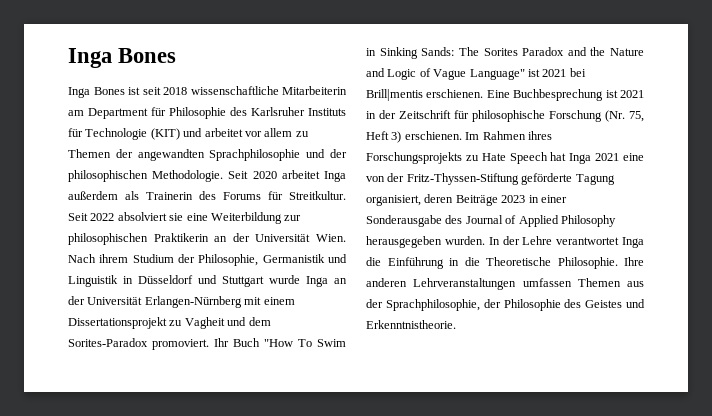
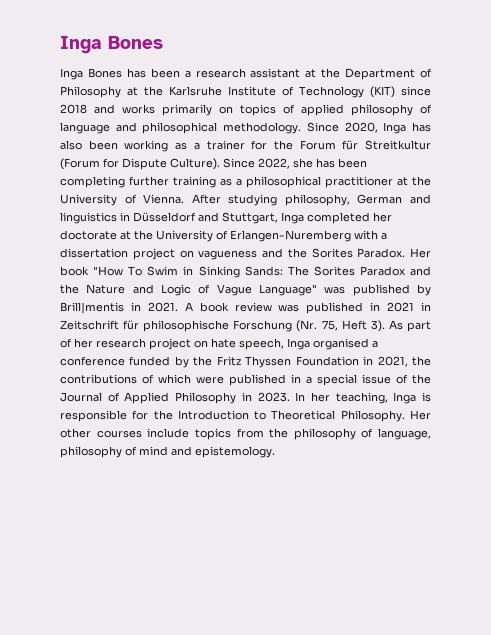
- Inga Bones ist seit 2018 wissenschaftliche Mitarbeiterin am Department für Philosophie des Karlsruher Instituts für Technologie (KIT) und arbeitet vor allem zu Themen der angewandten Sprachphilosophie und der philosophischen Methodologie. Seit 2020 arbeitet Inga außerdem als Trainerin des Forums für Streitkultur. Seit 2022 absolviert sie eine Weiterbildung zur philosophischen Praktikerin an der Universität Wien. Nach ihrem Studium der Philosophie, Germanistik und Linguistik in Düsseldorf und Stuttgart wurde Inga an der Universität Erlangen-Nürnberg mit einem Dissertationsprojekt zu Vagheit und dem Sorites-Paradox promoviert. Ihr Buch "How To Swim in Sinking Sands: The Sorites Paradox and the Nature and Logic of Vague Language" ist 2021 bei Brill|mentis erschienen. Eine Buchbesprechung ist 2021 in der Zeitschrift für philosophische Forschung (Nr. 75, Heft 3) erschienen. Im Rahmen ihres Forschungsprojekts zu Hate Speech hat Inga 2021 eine von der Fritz-Thyssen-Stiftung geförderte Tagung organisiert, deren Beiträge 2023 in einer Sonderausgabe des Journal of Applied Philosophy herausgegeben wurden. In der Lehre verantwortet Inga die Einführung in die Theoretische Philosophie. Ihre anderen Lehrveranstaltungen umfassen Themen aus der Sprachphilosophie, der Philosophie des Geistes und Erkenntnistheorie.
+ Inga Bones has been a research assistant at the Department of Philosophy at the Karlsruhe Institute of Technology (KIT) since 2018 and works primarily on topics of applied philosophy of language and philosophical methodology. Since 2020, Inga has also been working as a trainer for the Forum für Streitkultur (Forum for Dispute Culture). Since 2022, she has been completing further training as a philosophical practitioner at the University of Vienna. After studying philosophy, German and linguistics in Düsseldorf and Stuttgart, Inga completed her doctorate at the University of Erlangen-Nuremberg with a dissertation project on vagueness and the Sorites Paradox. Her book "How To Swim in Sinking Sands: The Sorites Paradox and the Nature and Logic of Vague Language" was published by Brill|mentis in 2021. A book review was published in 2021 in Zeitschrift für philosophische Forschung (Nr. 75, Heft 3). As part of her research project on hate speech, Inga organised a conference funded by the Fritz Thyssen Foundation in 2021, the contributions of which were published in a special issue of the Journal of Applied Philosophy in 2023. In her teaching, Inga is responsible for the Introduction to Theoretical Philosophy. Her other courses include topics from the philosophy of language, philosophy of mind and epistemology.

